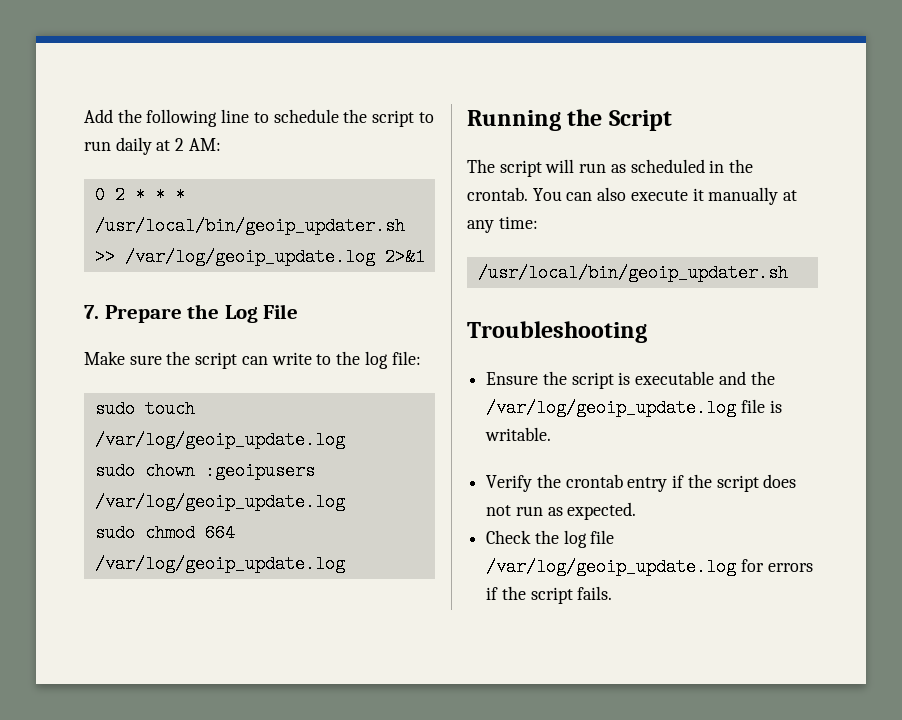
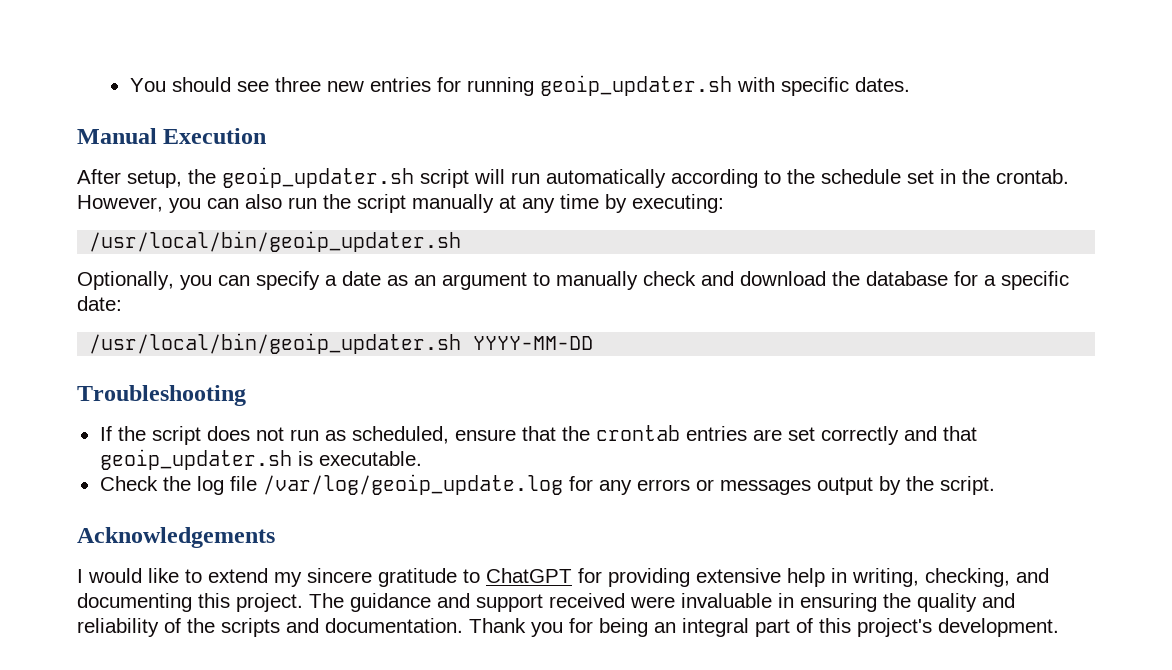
- Add the following line to schedule the script to run daily at 2 AM:
- 0 2 * * * /usr/local/bin/geoip_updater.sh >> /var/log/geoip_update.log 2>&1
- 7. Prepare the Log File
- Make sure the script can write to the log file:
- sudo touch /var/log/geoip_update.log
- sudo chown :geoipusers /var/log/geoip_update.log
- sudo chmod 664 /var/log/geoip_update.log
- Running the Script
- The script will run as scheduled in the crontab. You can also execute it manually at any time:
+ You should see three new entries for running geoip_updater.sh with specific dates.
+ Manual Execution
+ After setup, the geoip_updater.sh script will run automatically according to the schedule set in the crontab. However, you can also run the script manually at any time by executing:
  /usr/local/bin/geoip_updater.sh
+ Optionally, you can specify a date as an argument to manually check and download the database for a specific date:
+ /usr/local/bin/geoip_updater.sh YYYY-MM-DD
  Troubleshooting
- Ensure the script is executable and the /var/log/geoip_update.log file is writable.
- Verify the crontab entry if the script does not run as expected.
+ If the script does not run as scheduled, ensure that the crontab entries are set correctly and that geoip_updater.sh is executable.
- Check the log file /var/log/geoip_update.log for errors if the script fails.
+ Check the log file /var/log/geoip_update.log for any errors or messages output by the script.
+ Acknowledgements
+ I would like to extend my sincere gratitude to ChatGPT for providing extensive help in writing, checking, and documenting this project. The guidance and support received were invaluable in ensuring the quality and reliability of the scripts and documentation. Thank you for being an integral part of this project's development.

